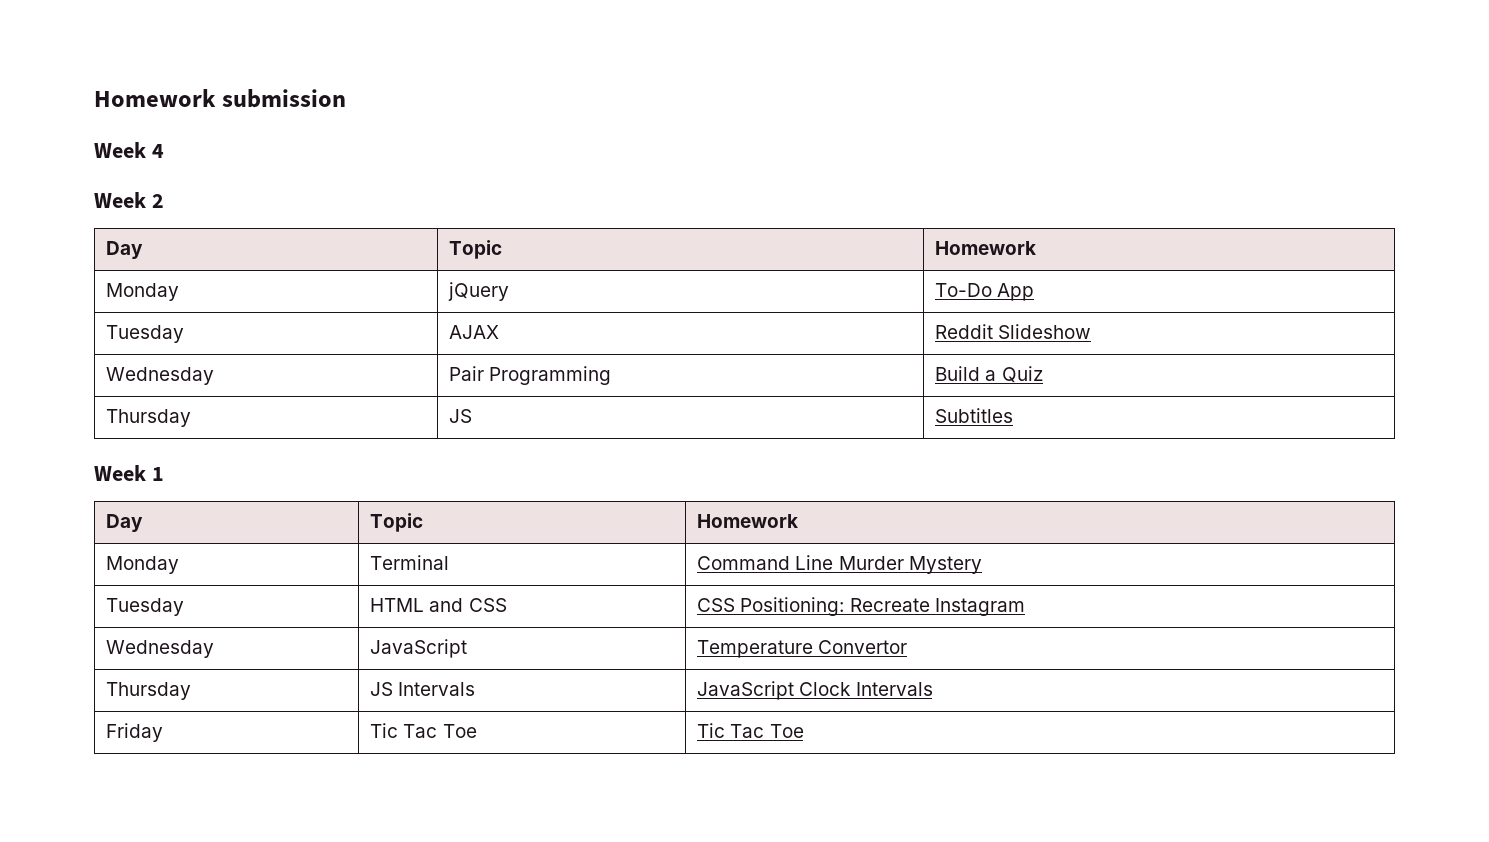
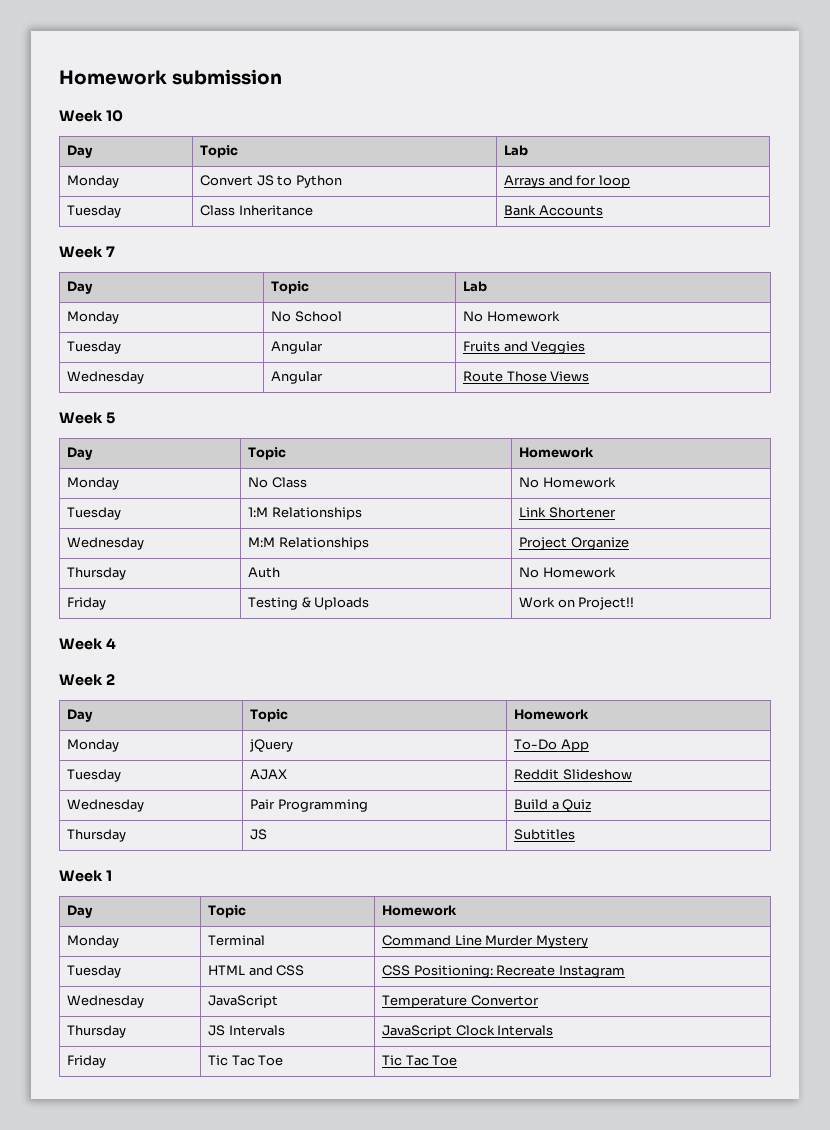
+ Week 10
+ Day | Topic | Lab
+ Monday | Convert JS to Python | Arrays and for loop
+ Tuesday | Class Inheritance | Bank Accounts
+ Week 7
+ Day | Topic | Lab
+ Monday | No School | No Homework
+ Tuesday | Angular | Fruits and Veggies
+ Wednesday | Angular | Route Those Views
+ Week 5
+ Day | Topic | Homework
+ Monday | No Class | No Homework
+ Tuesday | 1:M Relationships | Link Shortener
+ Wednesday | M:M Relationships | Project Organize
+ Thursday | Auth | No Homework
+ Friday | Testing & Uploads | Work on Project!!

